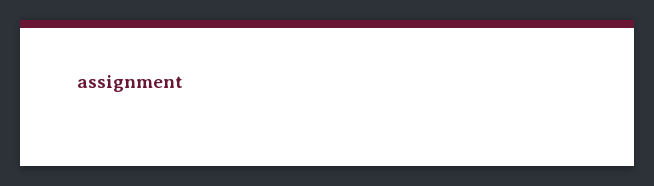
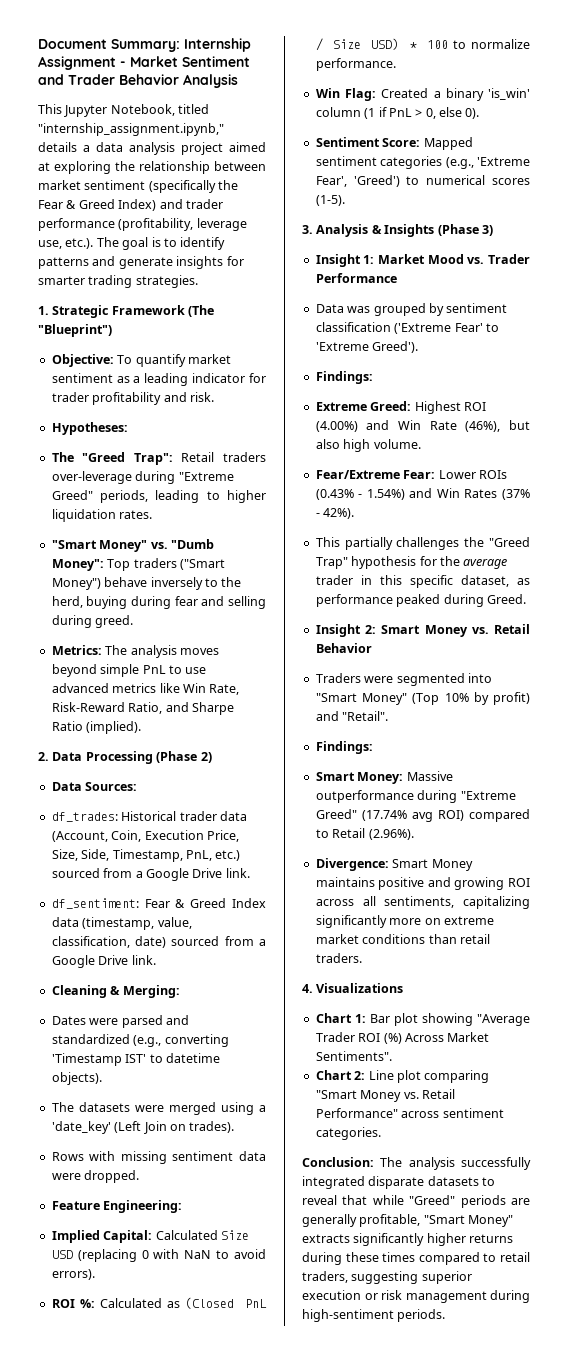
- assignment
+ Document Summary: Internship Assignment - Market Sentiment and Trader Behavior Analysis
+ This Jupyter Notebook, titled "internship_assignment.ipynb," details a data analysis project aimed at exploring the relationship between market sentiment (specifically the Fear & Greed Index) and trader performance (profitability, leverage use, etc.). The goal is to identify patterns and generate insights for smarter trading strategies.
+ 1. Strategic Framework (The "Blueprint")
+ Objective: To quantify market sentiment as a leading indicator for trader profitability and risk.
+ Hypotheses:
+ The "Greed Trap": Retail traders over-leverage during "Extreme Greed" periods, leading to higher liquidation rates.
+ "Smart Money" vs. "Dumb Money": Top traders ("Smart Money") behave inversely to the herd, buying during fear and selling during greed.
+ Metrics: The analysis moves beyond simple PnL to use advanced metrics like Win Rate, Risk-Reward Ratio, and Sharpe Ratio (implied).
+ 2. Data Processing (Phase 2)
+ Data Sources:
+ df_trades: Historical trader data (Account, Coin, Execution Price, Size, Side, Timestamp, PnL, etc.) sourced from a Google Drive link.
+ df_sentiment: Fear & Greed Index data (timestamp, value, classification, date) sourced from a Google Drive link.
+ Cleaning & Merging:
+ Dates were parsed and standardized (e.g., converting 'Timestamp IST' to datetime objects).
+ The datasets were merged using a 'date_key' (Left Join on trades).
+ Rows with missing sentiment data were dropped.
+ Feature Engineering:
+ Implied Capital: Calculated Size USD (replacing 0 with NaN to avoid errors).
+ ROI %: Calculated as (Closed PnL / Size USD) * 100 to normalize performance.
+ Win Flag: Created a binary 'is_win' column (1 if PnL > 0, else 0).
+ Sentiment Score: Mapped sentiment categories (e.g., 'Extreme Fear', 'Greed') to numerical scores (1-5).
+ 3. Analysis & Insights (Phase 3)
+ Insight 1: Market Mood vs. Trader Performance
+ Data was grouped by sentiment classification ('Extreme Fear' to 'Extreme Greed').
+ Findings:
+ Extreme Greed: Highest ROI (4.00%) and Win Rate (46%), but also high volume.
+ Fear/Extreme Fear: Lower ROIs (0.43% - 1.54%) and Win Rates (37% - 42%).
+ This partially challenges the "Greed Trap" hypothesis for the average trader in this specific dataset, as performance peaked during Greed.
+ Insight 2: Smart Money vs. Retail Behavior
+ Traders were segmented into "Smart Money" (Top 10% by profit) and "Retail".
+ Findings:
+ Smart Money: Massive outperformance during "Extreme Greed" (17.74% avg ROI) compared to Retail (2.96%).
+ Divergence: Smart Money maintains positive and growing ROI across all sentiments, capitalizing significantly more on extreme market conditions than retail traders.
+ 4. Visualizations
+ Chart 1: Bar plot showing "Average Trader ROI (%) Across Market Sentiments".
+ Chart 2: Line plot comparing "Smart Money vs. Retail Performance" across sentiment categories.
+ Conclusion: The analysis successfully integrated disparate datasets to reveal that while "Greed" periods are generally profitable, "Smart Money" extracts significantly higher returns during these times compared to retail traders, suggesting superior execution or risk management during high-sentiment periods.

